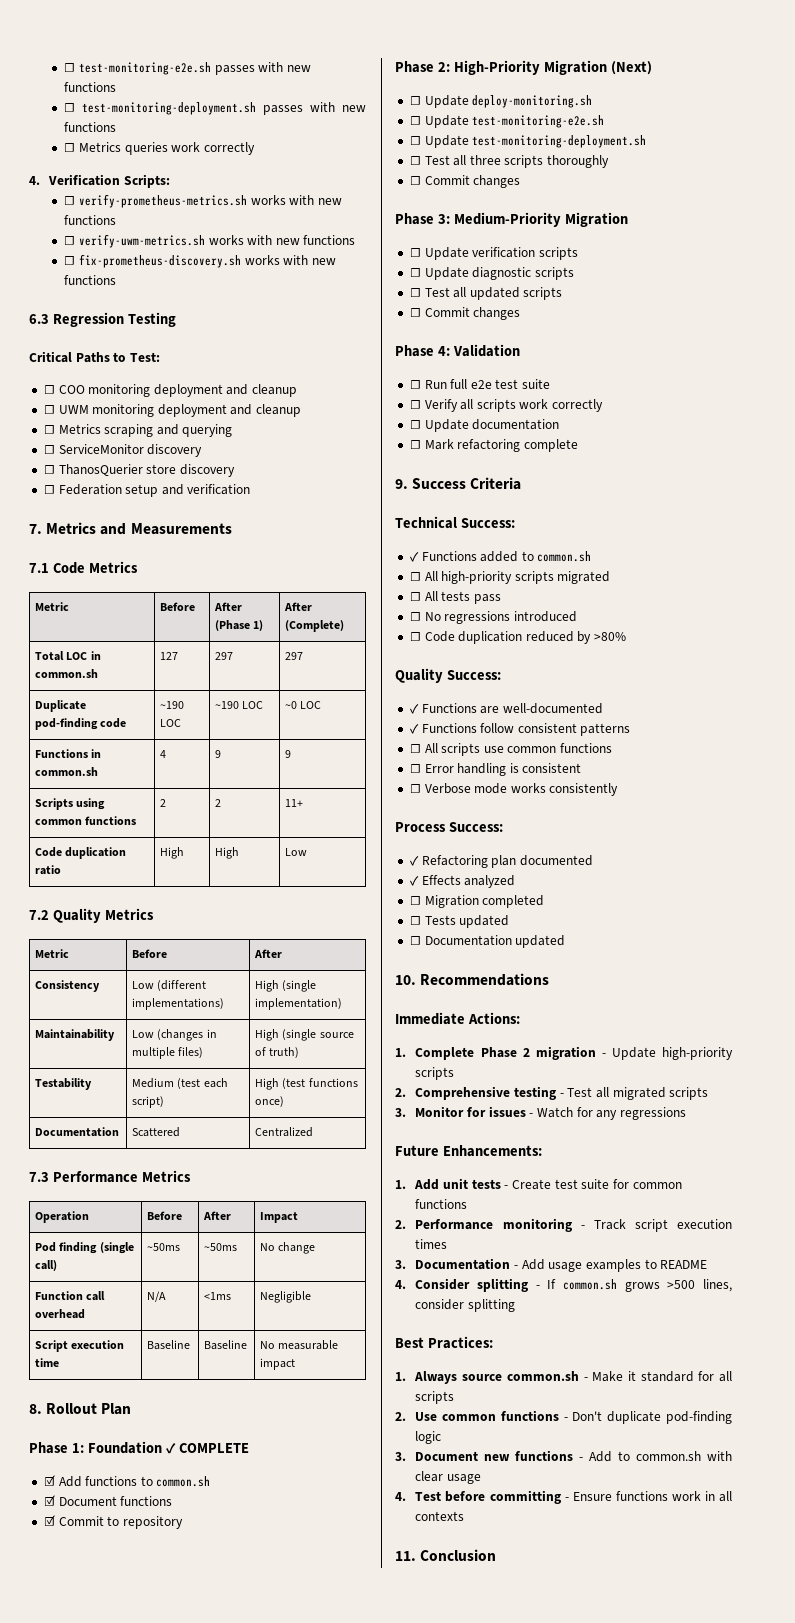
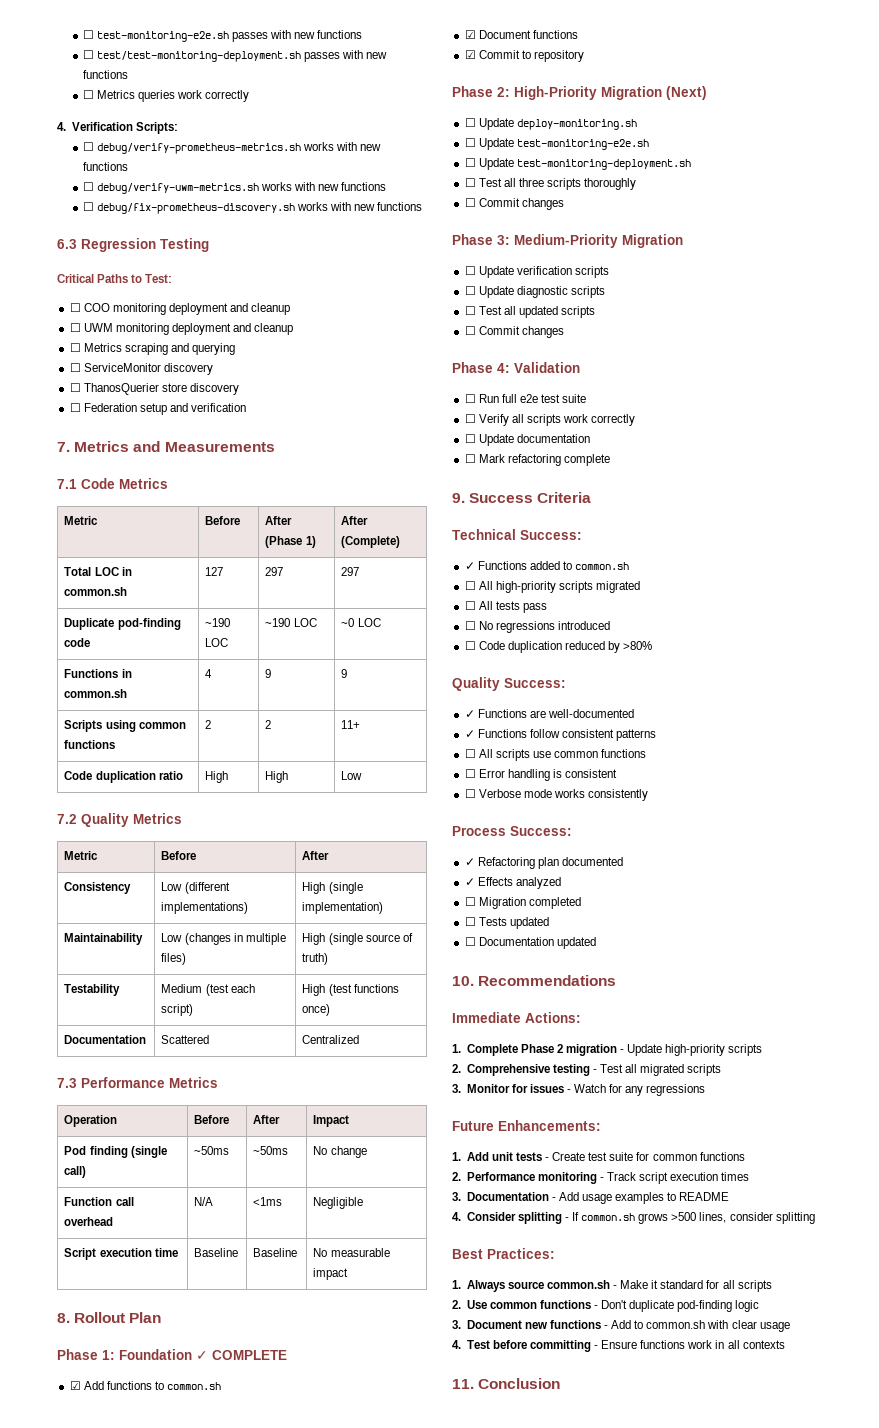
- ☐ test-monitoring-deployment.sh passes with new functions
+ ☐ test/test-monitoring-deployment.sh passes with new functions
- ☐ verify-prometheus-metrics.sh works with new functions
- ☐ verify-uwm-metrics.sh works with new functions
- ☐ fix-prometheus-discovery.sh works with new functions
+ ☐ debug/verify-prometheus-metrics.sh works with new functions
+ ☐ debug/verify-uwm-metrics.sh works with new functions
+ ☐ debug/fix-prometheus-discovery.sh works with new functions

